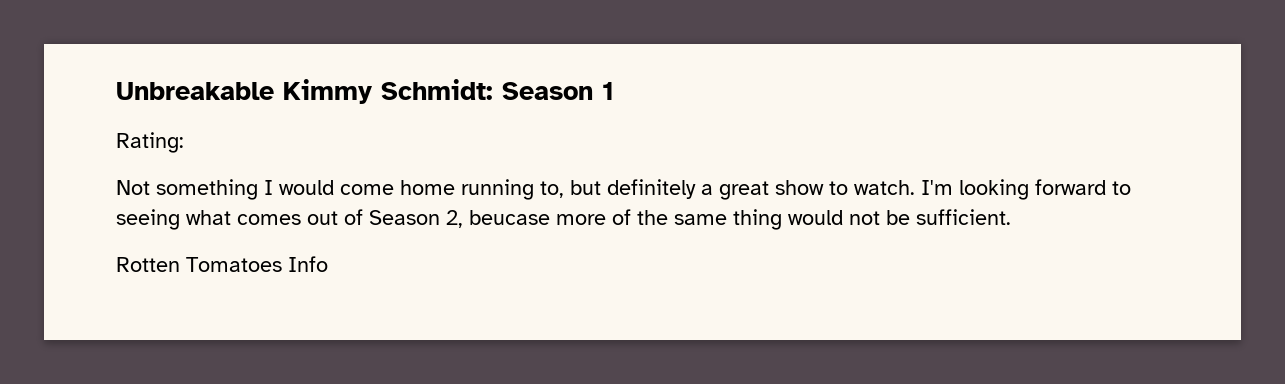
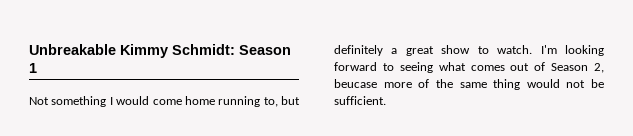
- Rating:
- Rotten Tomatoes Info

